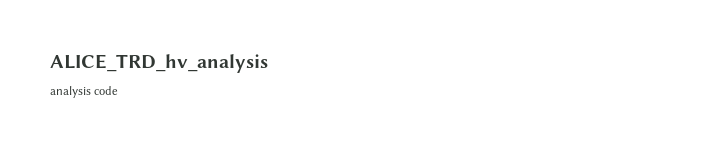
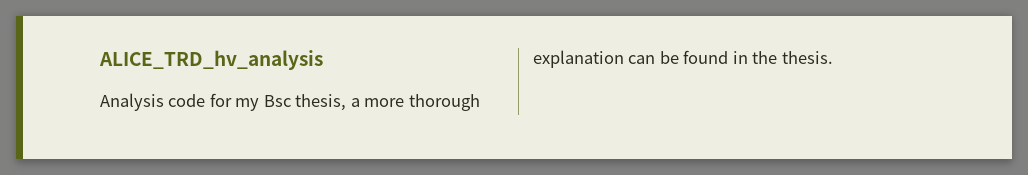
- analysis code
+ Analysis code for my Bsc thesis, a more thorough explanation can be found in the thesis.

